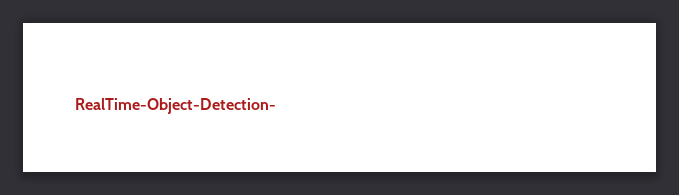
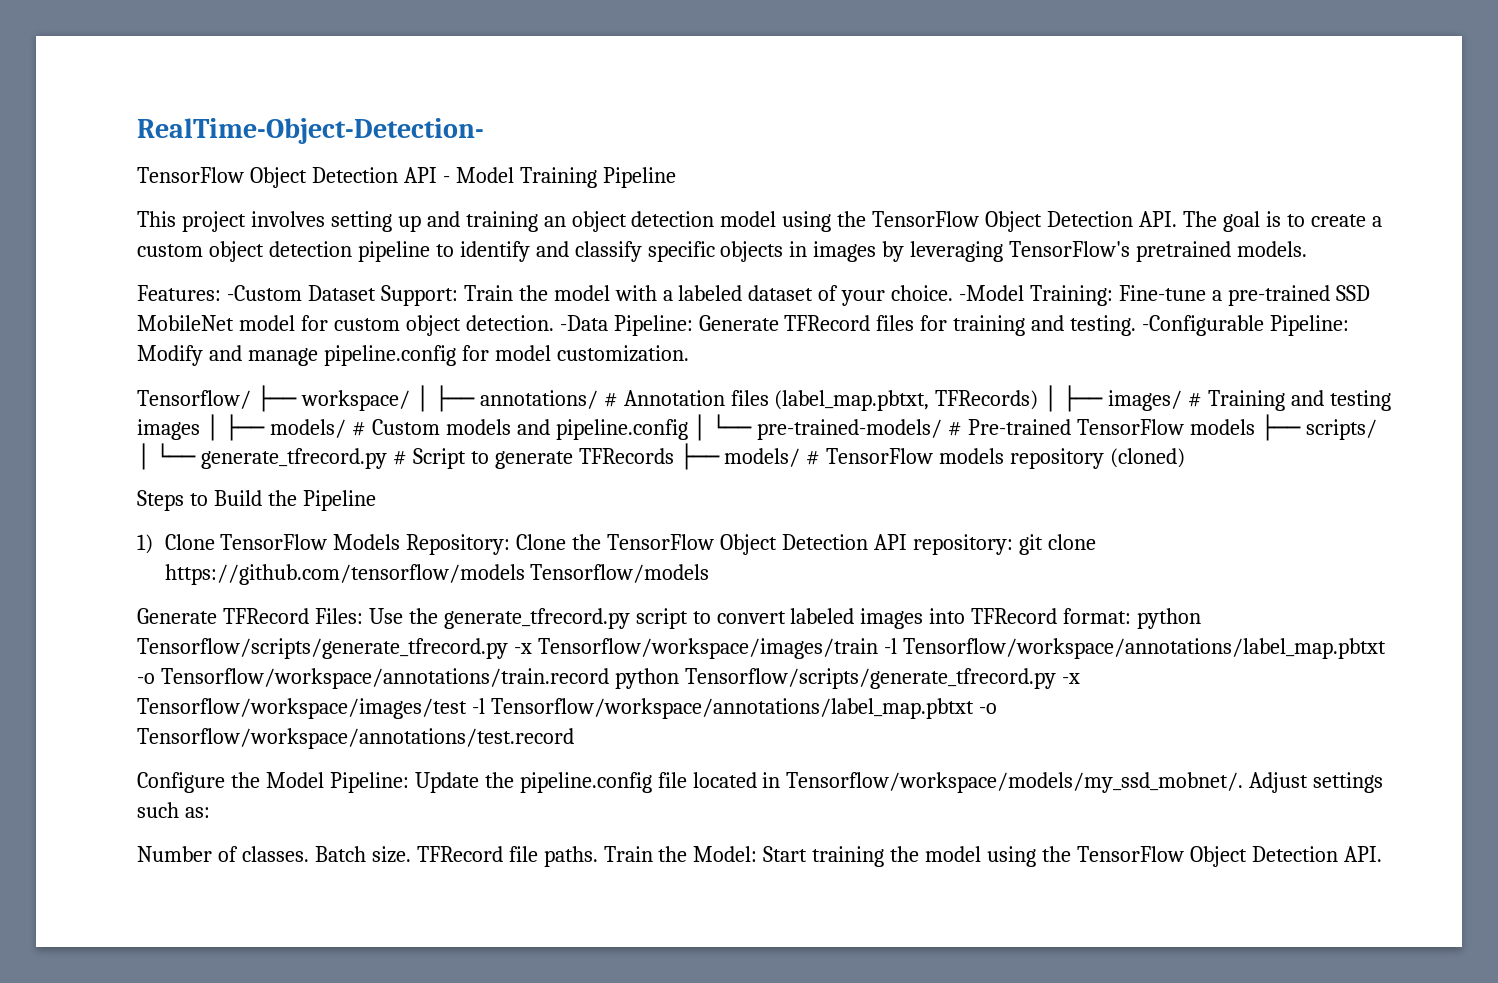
+ TensorFlow Object Detection API - Model Training Pipeline
+ This project involves setting up and training an object detection model using the TensorFlow Object Detection API. The goal is to create a custom object detection pipeline to identify and classify specific objects in images by leveraging TensorFlow's pretrained models.
+ Features: -Custom Dataset Support: Train the model with a labeled dataset of your choice. -Model Training: Fine-tune a pre-trained SSD MobileNet model for custom object detection. -Data Pipeline: Generate TFRecord files for training and testing. -Configurable Pipeline: Modify and manage pipeline.config for model customization.
+ Tensorflow/ ├── workspace/ │ ├── annotations/ # Annotation files (label_map.pbtxt, TFRecords) │ ├── images/ # Training and testing images │ ├── models/ # Custom models and pipeline.config │ └── pre-trained-models/ # Pre-trained TensorFlow models ├── scripts/ │ └── generate_tfrecord.py # Script to generate TFRecords ├── models/ # TensorFlow models repository (cloned)
+ Steps to Build the Pipeline
+ 1) Clone TensorFlow Models Repository: Clone the TensorFlow Object Detection API repository: git clone https://github.com/tensorflow/models Tensorflow/models
+ Generate TFRecord Files: Use the generate_tfrecord.py script to convert labeled images into TFRecord format: python Tensorflow/scripts/generate_tfrecord.py -x Tensorflow/workspace/images/train -l Tensorflow/workspace/annotations/label_map.pbtxt -o Tensorflow/workspace/annotations/train.record python Tensorflow/scripts/generate_tfrecord.py -x Tensorflow/workspace/images/test -l Tensorflow/workspace/annotations/label_map.pbtxt -o Tensorflow/workspace/annotations/test.record
+ Configure the Model Pipeline: Update the pipeline.config file located in Tensorflow/workspace/models/my_ssd_mobnet/. Adjust settings such as:
+ Number of classes. Batch size. TFRecord file paths. Train the Model: Start training the model using the TensorFlow Object Detection API.

